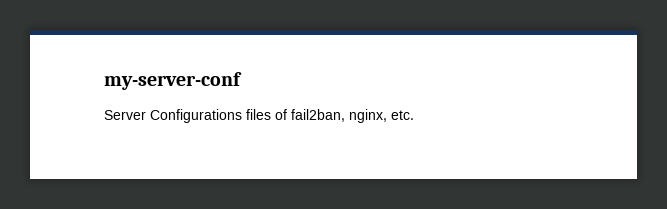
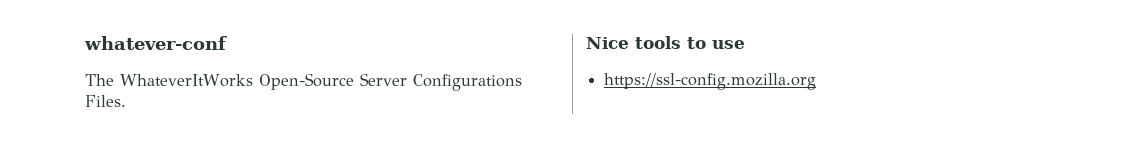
- my-server-conf
- Server Configurations files of fail2ban, nginx, etc.
+ whatever-conf
+ The WhateverItWorks Open-Source Server Configurations Files.
+ Nice tools to use
+ https://ssl-config.mozilla.org

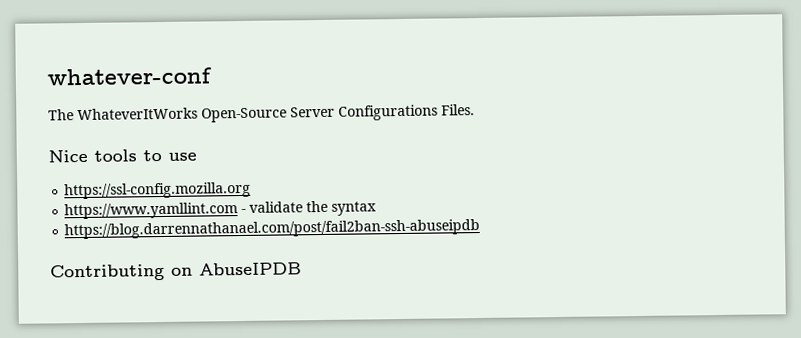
+ https://www.yamllint.com - validate the syntax
+ https://blog.darrennathanael.com/post/fail2ban-ssh-abuseipdb
+ Contributing on AbuseIPDB

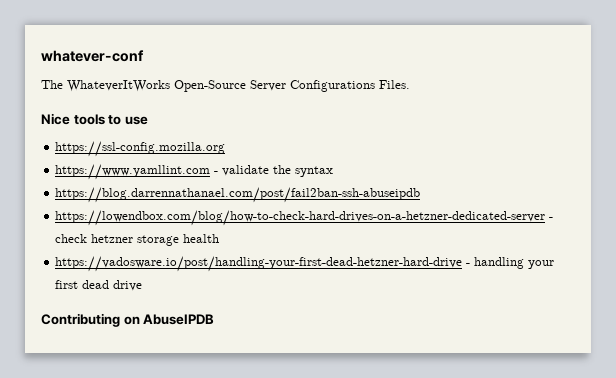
+ https://lowendbox.com/blog/how-to-check-hard-drives-on-a-hetzner-dedicated-server - check hetzner storage health
+ https://vadosware.io/post/handling-your-first-dead-hetzner-hard-drive - handling your first dead drive

